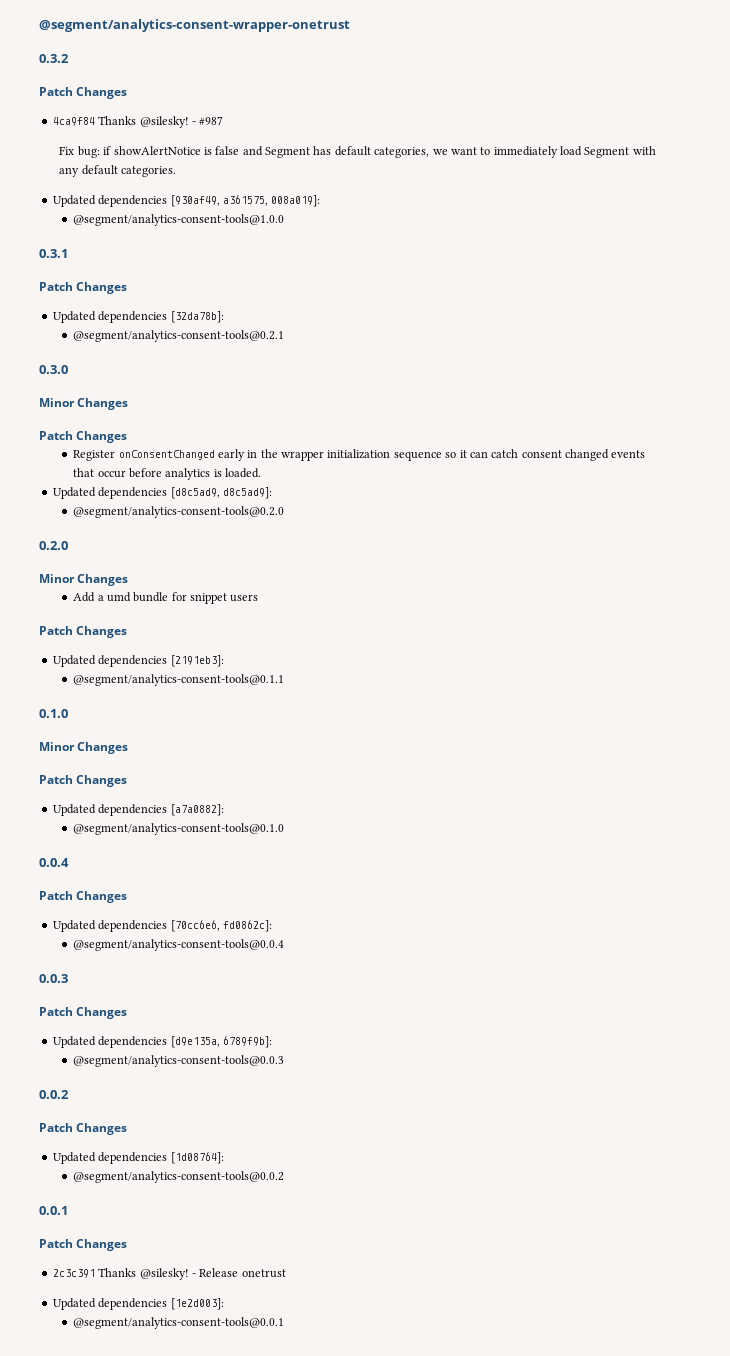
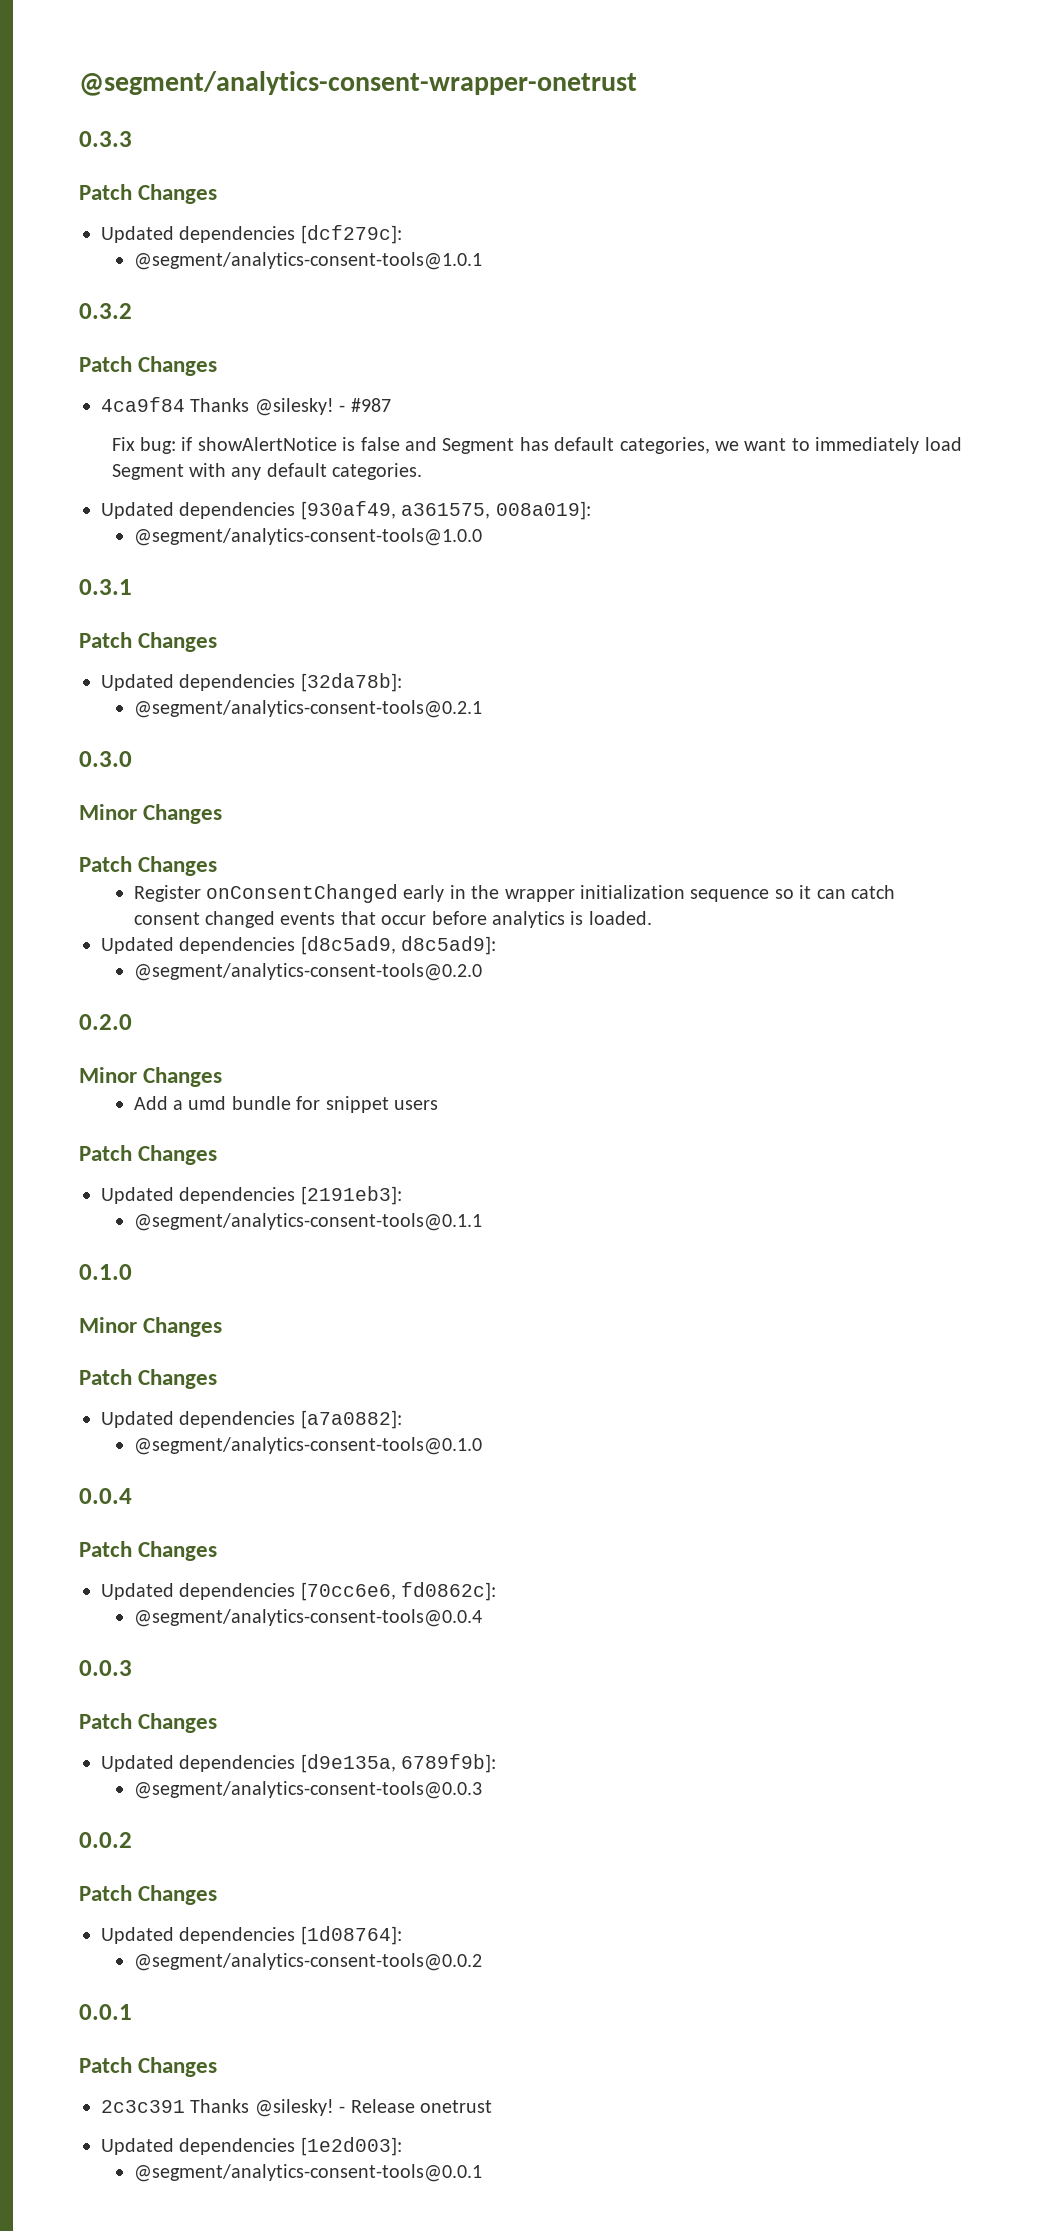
+ 0.3.3
+ Patch Changes
+ Updated dependencies [dcf279c]:
+ @segment/analytics-consent-tools@1.0.1

